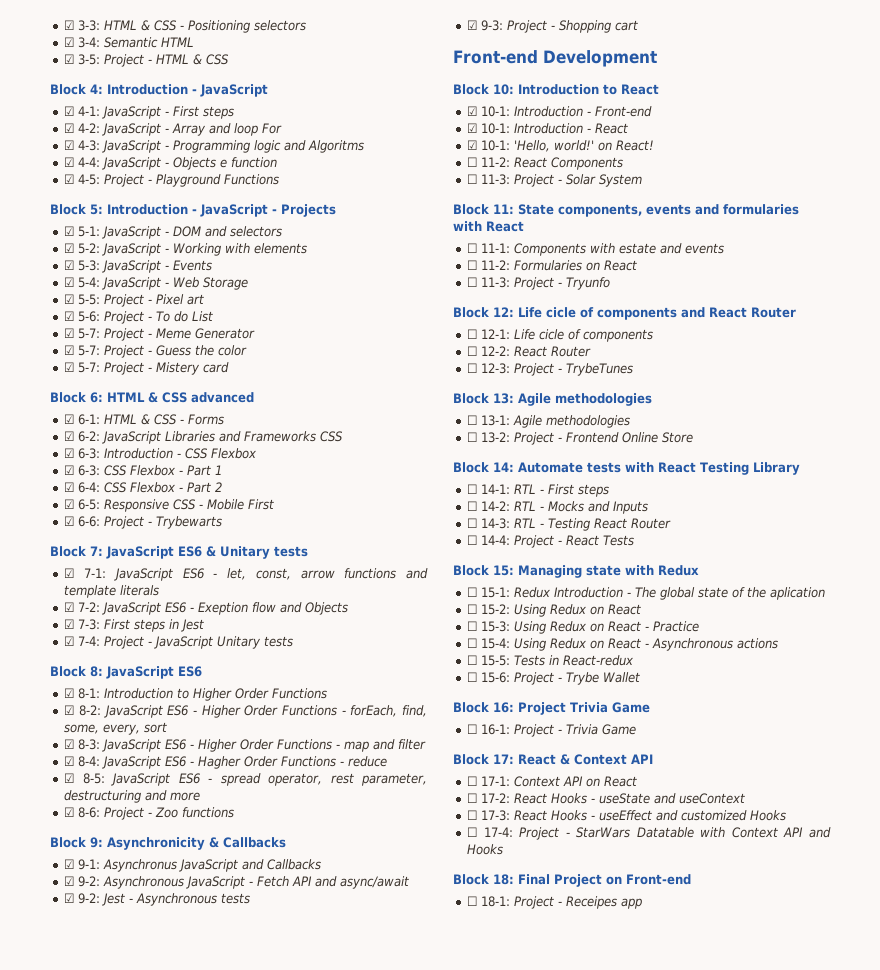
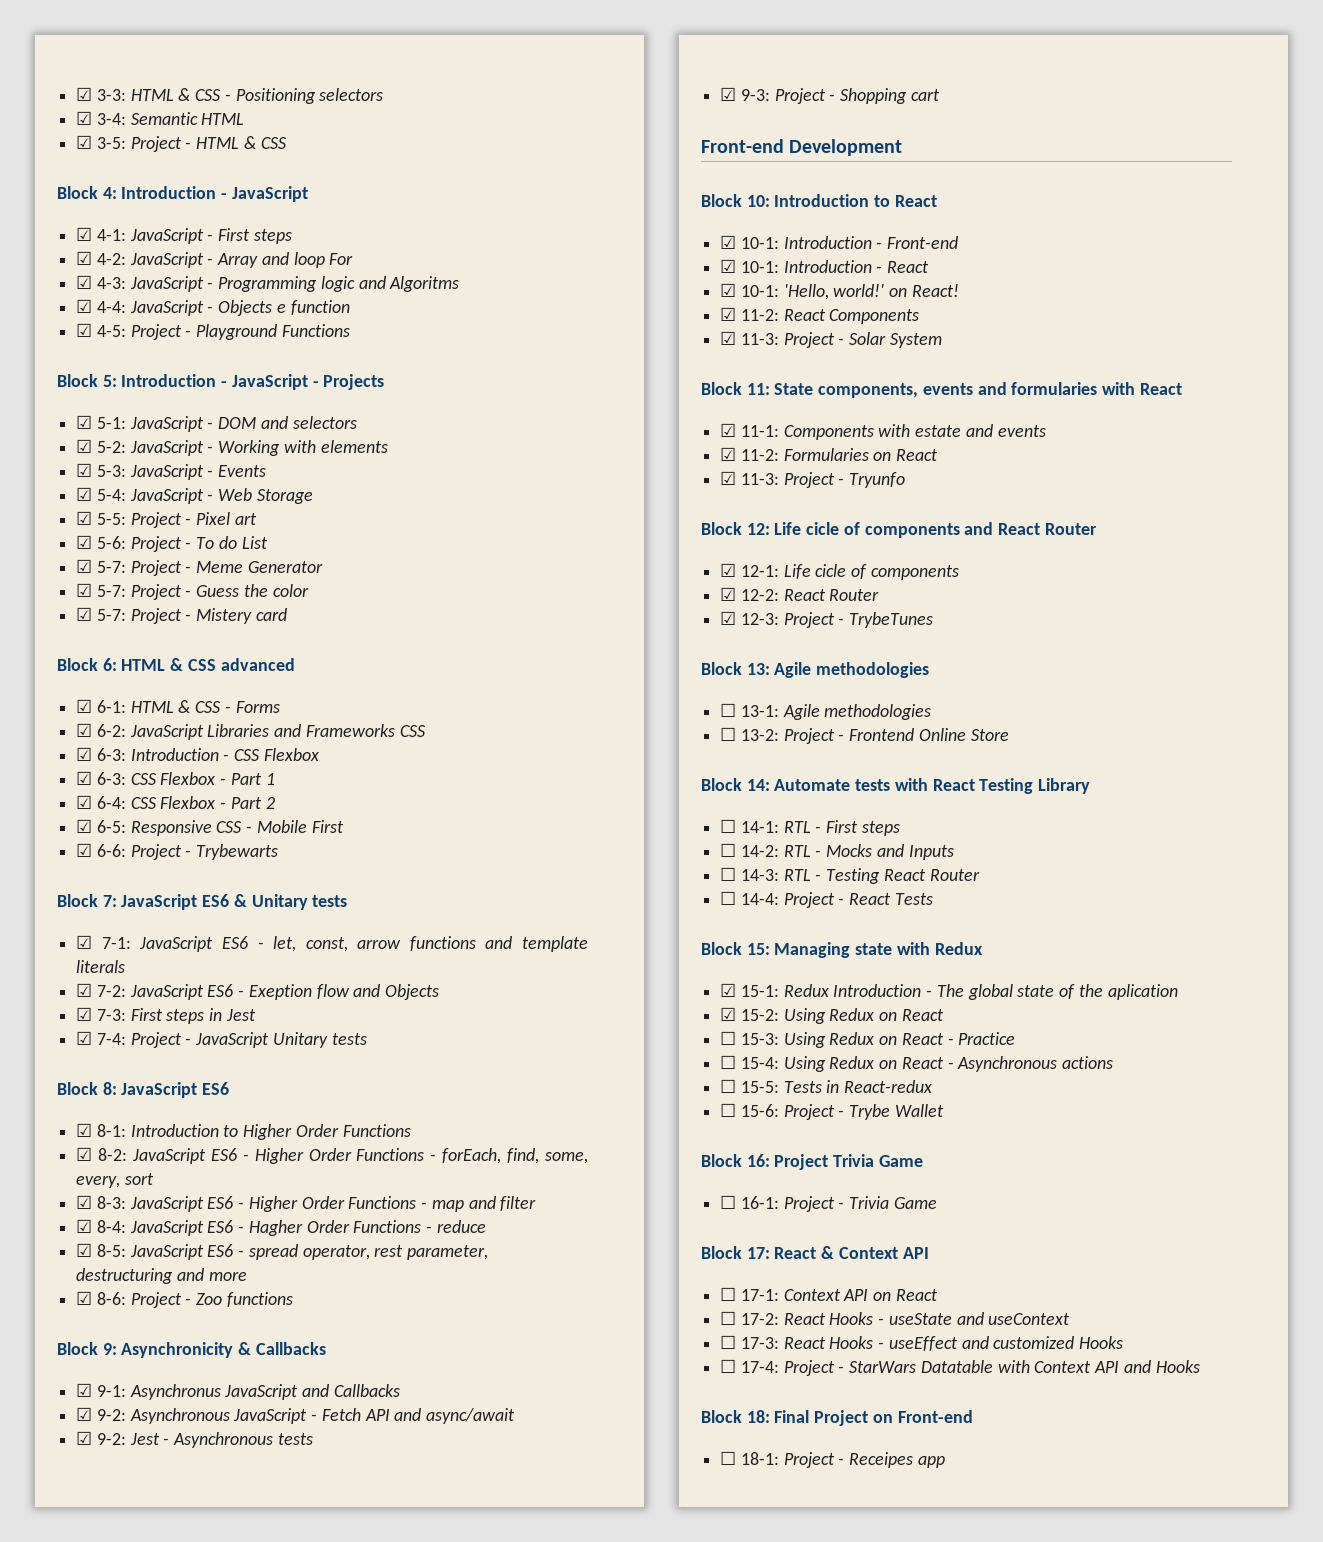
- ☐ 11-2: React Components
+ ☑ 11-2: React Components
- ☐ 11-3: Project - Solar System
+ ☑ 11-3: Project - Solar System
- ☐ 11-1: Components with estate and events
+ ☑ 11-1: Components with estate and events
- ☐ 11-2: Formularies on React
+ ☑ 11-2: Formularies on React
- ☐ 11-3: Project - Tryunfo
+ ☑ 11-3: Project - Tryunfo
- ☐ 12-1: Life cicle of components
+ ☑ 12-1: Life cicle of components
- ☐ 12-2: React Router
+ ☑ 12-2: React Router
- ☐ 12-3: Project - TrybeTunes
+ ☑ 12-3: Project - TrybeTunes
- ☐ 15-1: Redux Introduction - The global state of the aplication
+ ☑ 15-1: Redux Introduction - The global state of the aplication
- ☐ 15-2: Using Redux on React
+ ☑ 15-2: Using Redux on React

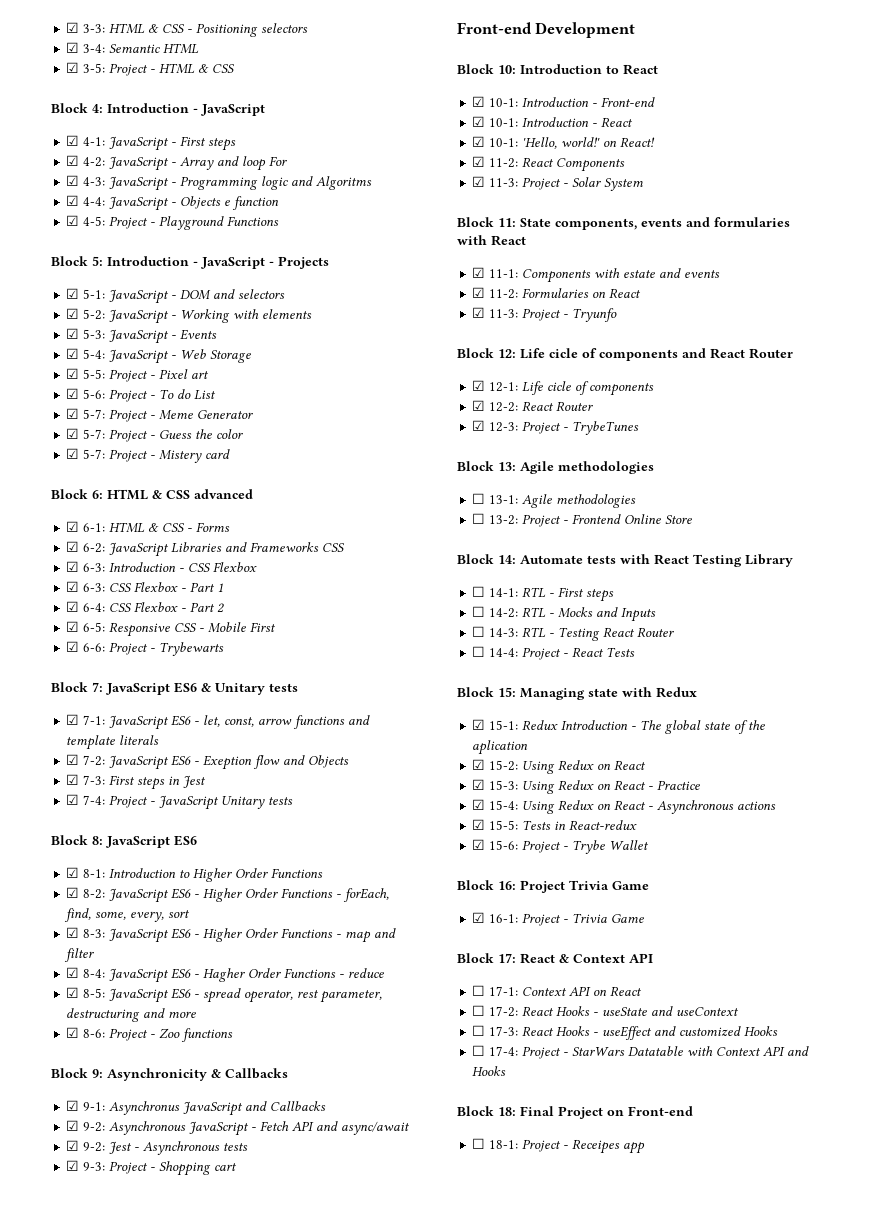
- ☐ 15-3: Using Redux on React - Practice
+ ☑ 15-3: Using Redux on React - Practice
- ☐ 15-4: Using Redux on React - Asynchronous actions
+ ☑ 15-4: Using Redux on React - Asynchronous actions
- ☐ 15-5: Tests in React-redux
+ ☑ 15-5: Tests in React-redux
- ☐ 15-6: Project - Trybe Wallet
+ ☑ 15-6: Project - Trybe Wallet
- ☐ 16-1: Project - Trivia Game
+ ☑ 16-1: Project - Trivia Game

